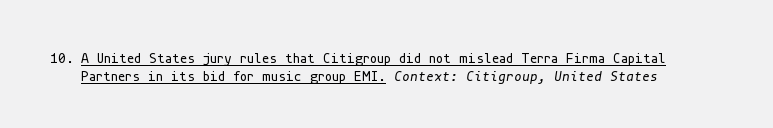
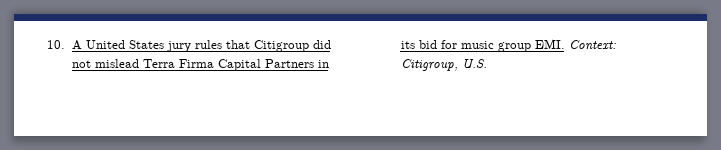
- 10. A United States jury rules that Citigroup did not mislead Terra Firma Capital Partners in its bid for music group EMI. Context: Citigroup, United States
+ 10. A United States jury rules that Citigroup did not mislead Terra Firma Capital Partners in its bid for music group EMI. Context: Citigroup, U.S.

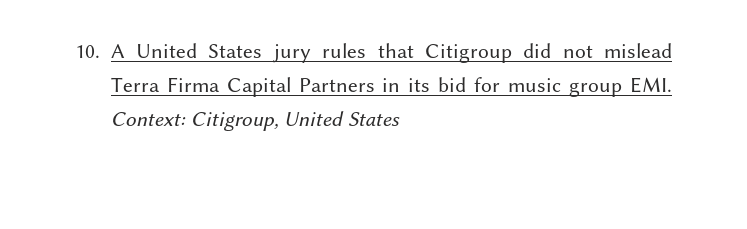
- 10. A United States jury rules that Citigroup did not mislead Terra Firma Capital Partners in its bid for music group EMI. Context: Citigroup, U.S.
+ 10. A United States jury rules that Citigroup did not mislead Terra Firma Capital Partners in its bid for music group EMI. Context: Citigroup, United States

